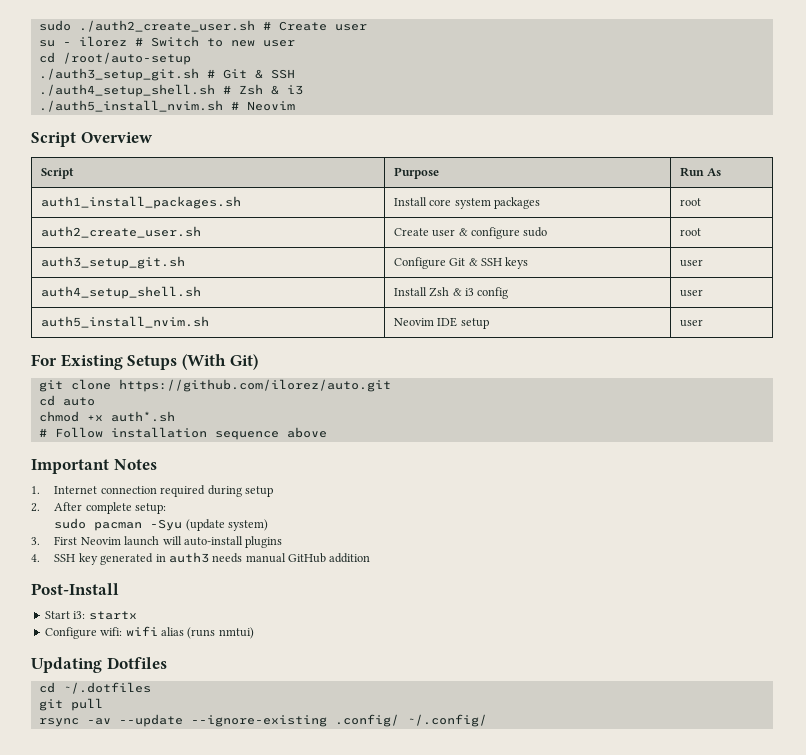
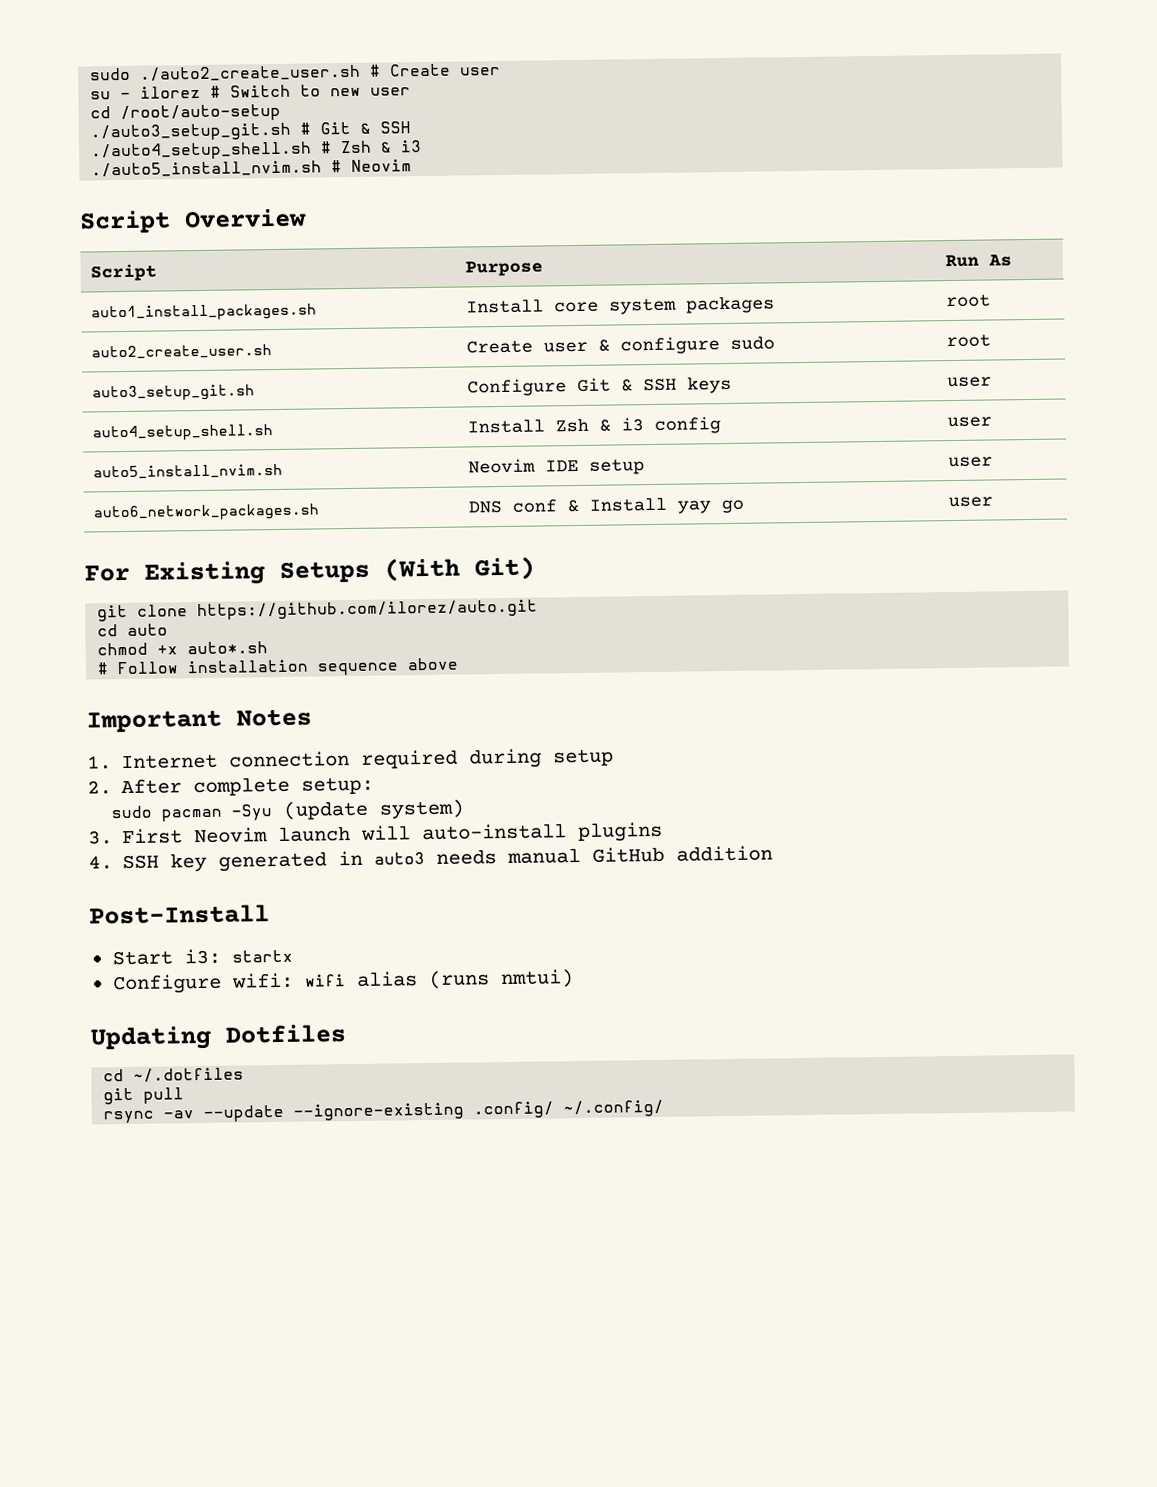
- sudo ./auth2_create_user.sh # Create user
+ sudo ./auto2_create_user.sh # Create user
- ./auth3_setup_git.sh # Git & SSH
+ ./auto3_setup_git.sh # Git & SSH
- ./auth4_setup_shell.sh # Zsh & i3
+ ./auto4_setup_shell.sh # Zsh & i3
- ./auth5_install_nvim.sh # Neovim
+ ./auto5_install_nvim.sh # Neovim
- auth1_install_packages.sh | Install core system packages | root
+ auto1_install_packages.sh | Install core system packages | root
- auth2_create_user.sh | Create user & configure sudo | root
+ auto2_create_user.sh | Create user & configure sudo | root
- auth3_setup_git.sh | Configure Git & SSH keys | user
+ auto3_setup_git.sh | Configure Git & SSH keys | user
- auth4_setup_shell.sh | Install Zsh & i3 config | user
+ auto4_setup_shell.sh | Install Zsh & i3 config | user
- auth5_install_nvim.sh | Neovim IDE setup | user
+ auto5_install_nvim.sh | Neovim IDE setup | user
+ auto6_network_packages.sh | DNS conf & Install yay go | user
- chmod +x auth*.sh
+ chmod +x auto*.sh
- 4. SSH key generated in auth3 needs manual GitHub addition
+ 4. SSH key generated in auto3 needs manual GitHub addition

